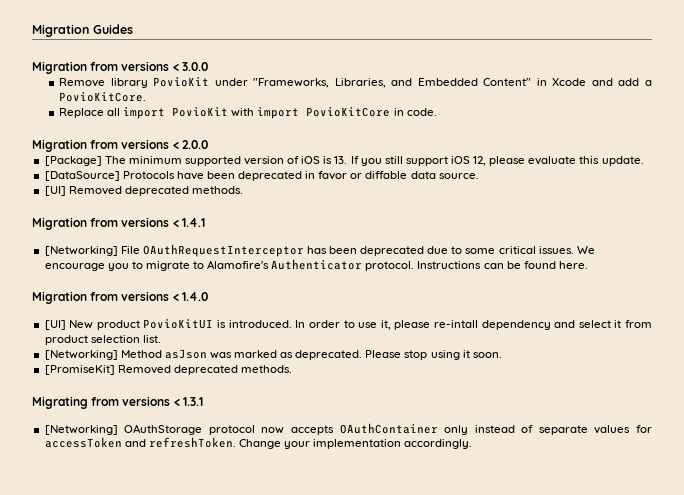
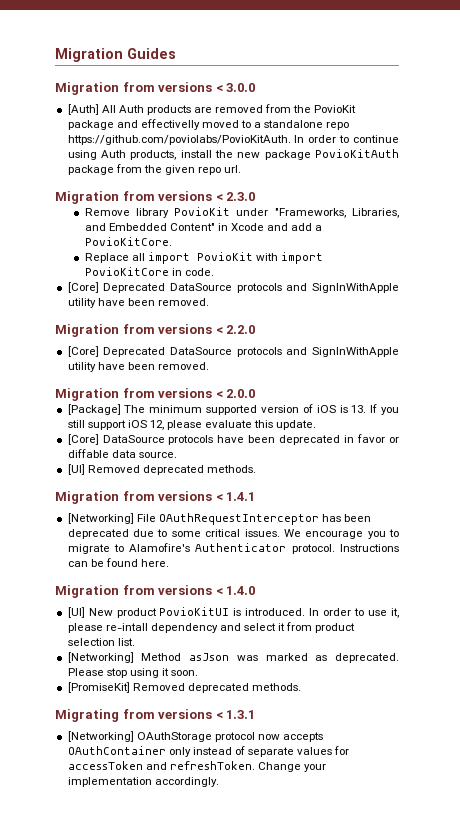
+ [Auth] All Auth products are removed from the PovioKit package and effectivelly moved to a standalone repo https://github.com/poviolabs/PovioKitAuth. In order to continue using Auth products, install the new package PovioKitAuth package from the given repo url.
+ Migration from versions < 2.3.0
  Replace all import PovioKit with import PovioKitCore in code.
+ [Core] Deprecated DataSource protocols and SignInWithApple utility have been removed.
+ Migration from versions < 2.2.0
+ [Core] Deprecated DataSource protocols and SignInWithApple utility have been removed.
- [DataSource] Protocols have been deprecated in favor or diffable data source.
+ [Core] DataSource protocols have been deprecated in favor or diffable data source.

